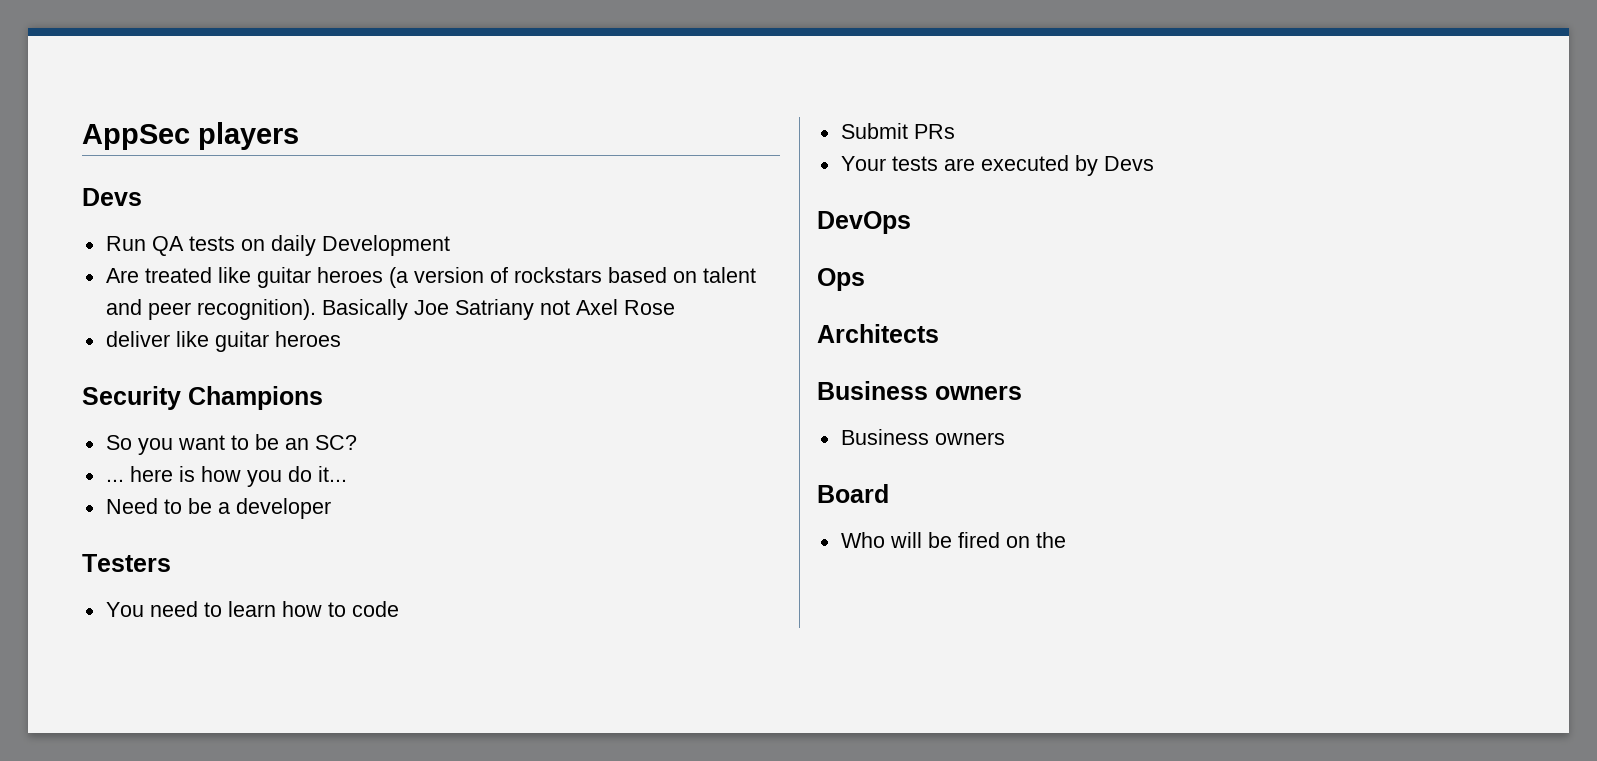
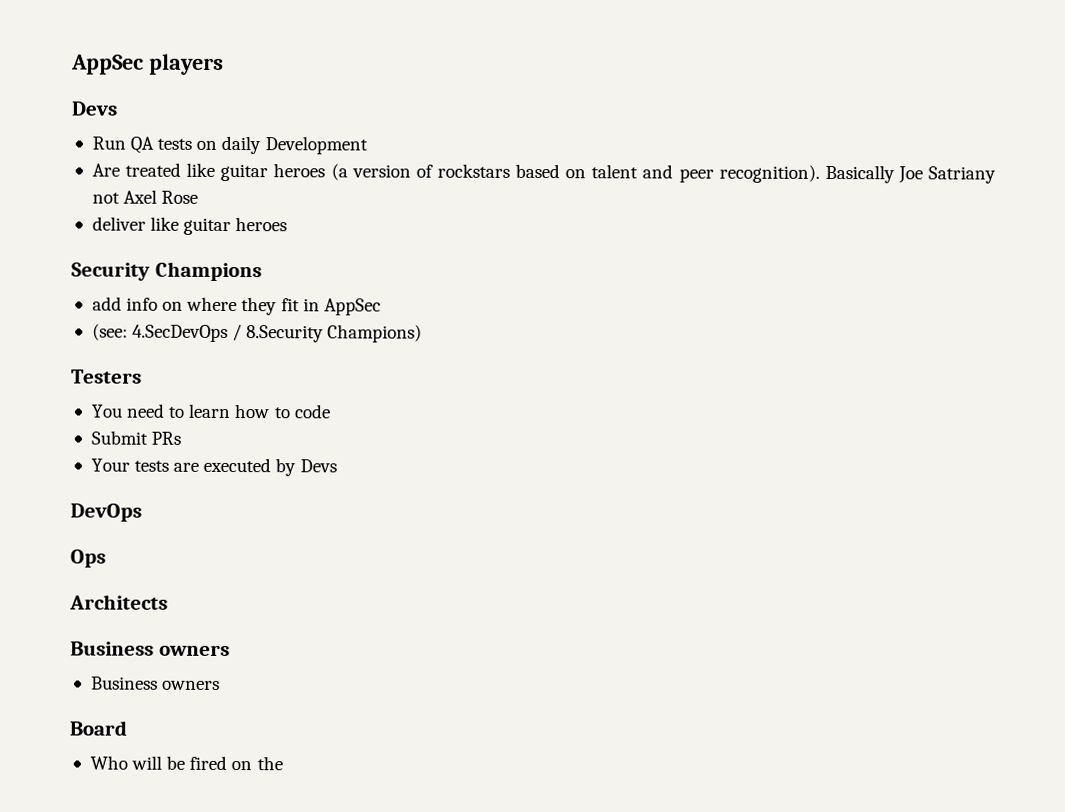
- So you want to be an SC?
- ... here is how you do it...
- Need to be a developer
+ add info on where they fit in AppSec
+ (see: 4.SecDevOps / 8.Security Champions)

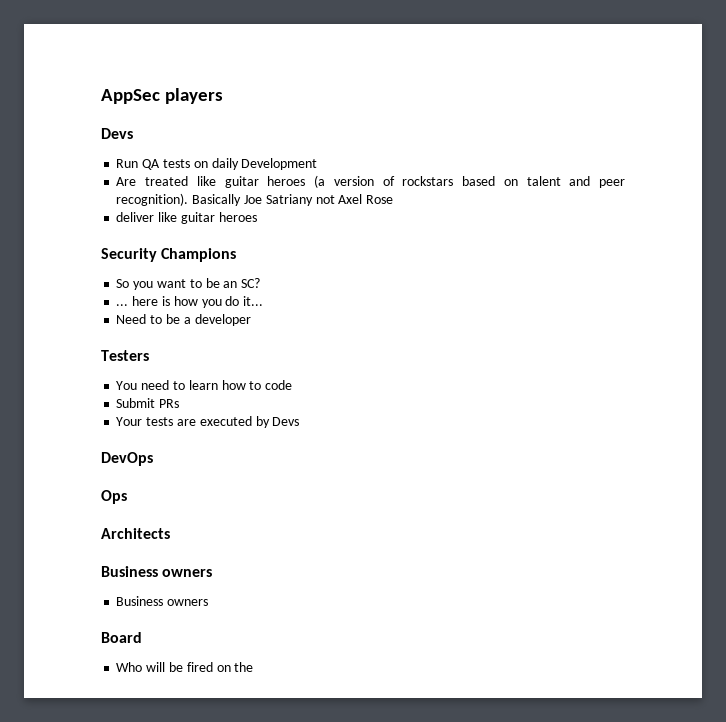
- add info on where they fit in AppSec
- (see: 4.SecDevOps / 8.Security Champions)
+ So you want to be an SC?
+ ... here is how you do it...
+ Need to be a developer

